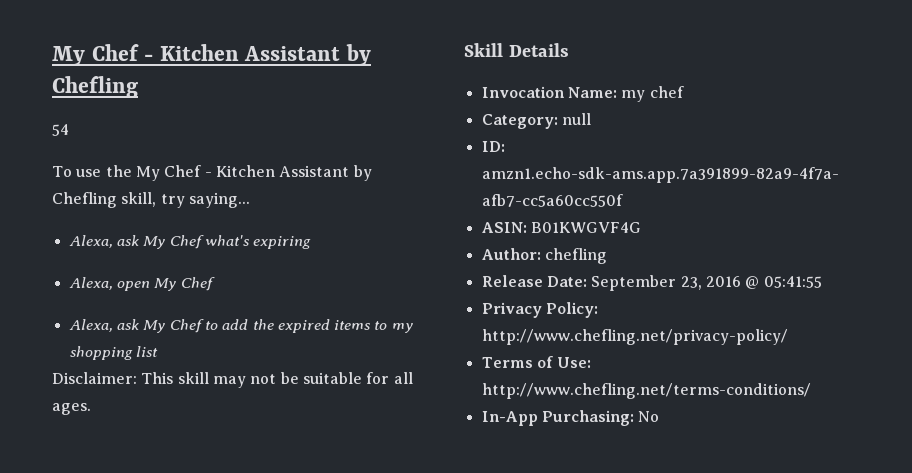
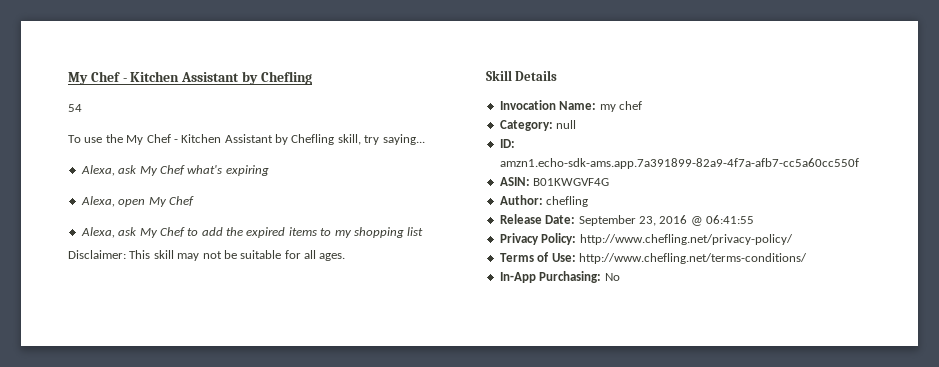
- Release Date: September 23, 2016 @ 05:41:55
+ Release Date: September 23, 2016 @ 06:41:55

